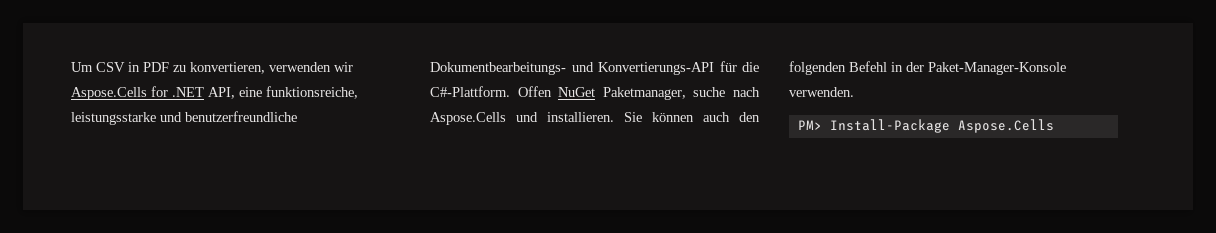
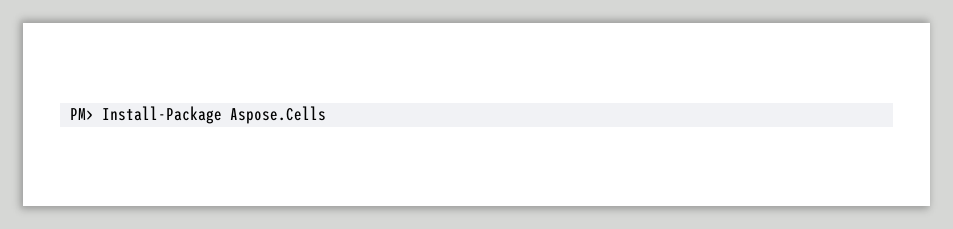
- Um CSV in PDF zu konvertieren, verwenden wir Aspose.Cells for .NET API, eine funktionsreiche, leistungsstarke und benutzerfreundliche Dokumentbearbeitungs- und Konvertierungs-API für die C#-Plattform. Offen NuGet Paketmanager, suche nach Aspose.Cells und installieren. Sie können auch den folgenden Befehl in der Paket-Manager-Konsole verwenden.

